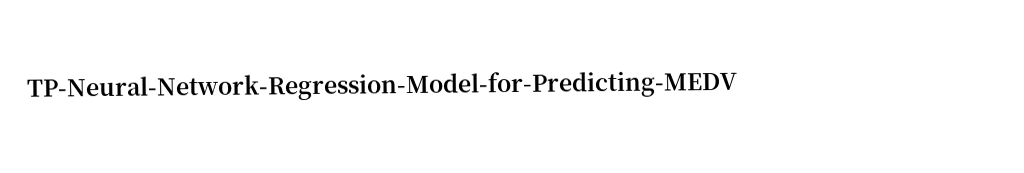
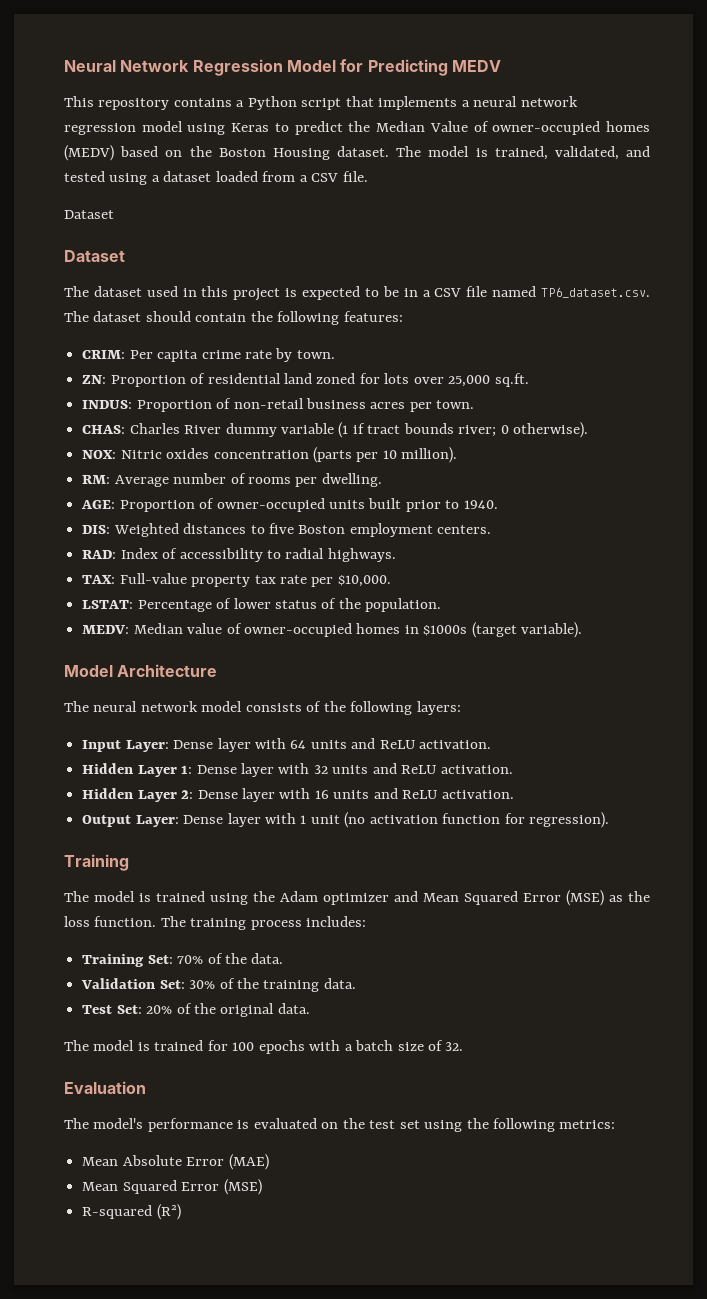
- TP-Neural-Network-Regression-Model-for-Predicting-MEDV
+ Neural Network Regression Model for Predicting MEDV
+ This repository contains a Python script that implements a neural network regression model using Keras to predict the Median Value of owner-occupied homes (MEDV) based on the Boston Housing dataset. The model is trained, validated, and tested using a dataset loaded from a CSV file.
+ Dataset
+ Dataset
+ The dataset used in this project is expected to be in a CSV file named TP6_dataset.csv. The dataset should contain the following features:
+ CRIM: Per capita crime rate by town.
+ ZN: Proportion of residential land zoned for lots over 25,000 sq.ft.
+ INDUS: Proportion of non-retail business acres per town.
+ CHAS: Charles River dummy variable (1 if tract bounds river; 0 otherwise).
+ NOX: Nitric oxides concentration (parts per 10 million).
+ RM: Average number of rooms per dwelling.
+ AGE: Proportion of owner-occupied units built prior to 1940.
+ DIS: Weighted distances to five Boston employment centers.
+ RAD: Index of accessibility to radial highways.
+ TAX: Full-value property tax rate per $10,000.
+ LSTAT: Percentage of lower status of the population.
+ MEDV: Median value of owner-occupied homes in $1000s (target variable).
+ Model Architecture
+ The neural network model consists of the following layers:
+ Input Layer: Dense layer with 64 units and ReLU activation.
+ Hidden Layer 1: Dense layer with 32 units and ReLU activation.
+ Hidden Layer 2: Dense layer with 16 units and ReLU activation.
+ Output Layer: Dense layer with 1 unit (no activation function for regression).
+ Training
+ The model is trained using the Adam optimizer and Mean Squared Error (MSE) as the loss function. The training process includes:
+ Training Set: 70% of the data.
+ Validation Set: 30% of the training data.
+ Test Set: 20% of the original data.
+ The model is trained for 100 epochs with a batch size of 32.
+ Evaluation
+ The model's performance is evaluated on the test set using the following metrics:
+ Mean Absolute Error (MAE)
+ Mean Squared Error (MSE)
+ R-squared (R²)

